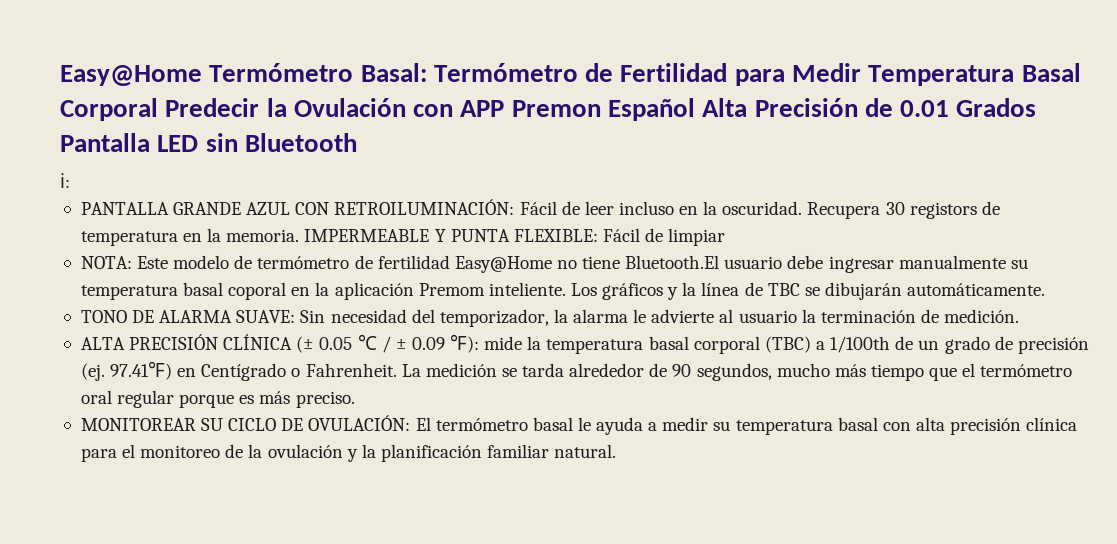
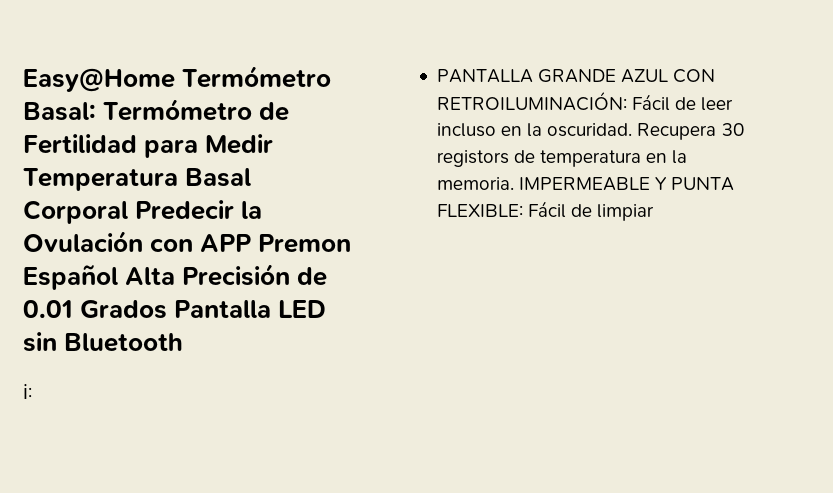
- NOTA: Este modelo de termómetro de fertilidad Easy@Home no tiene Bluetooth.El usuario debe ingresar manualmente su temperatura basal coporal en la aplicación Premom inteliente. Los gráficos y la línea de TBC se dibujarán automáticamente.
- TONO DE ALARMA SUAVE: Sin necesidad del temporizador, la alarma le advierte al usuario la terminación de medición.
- ALTA PRECISIÓN CLÍNICA (± 0.05 ℃ / ± 0.09 ℉): mide la temperatura basal corporal (TBC) a 1/100th de un grado de precisión (ej. 97.41℉) en Centígrado o Fahrenheit. La medición se tarda alrededor de 90 segundos, mucho más tiempo que el termómetro oral regular porque es más preciso.
- MONITOREAR SU CICLO DE OVULACIÓN: El termómetro basal le ayuda a medir su temperatura basal con alta precisión clínica para el monitoreo de la ovulación y la planificación familiar natural.

